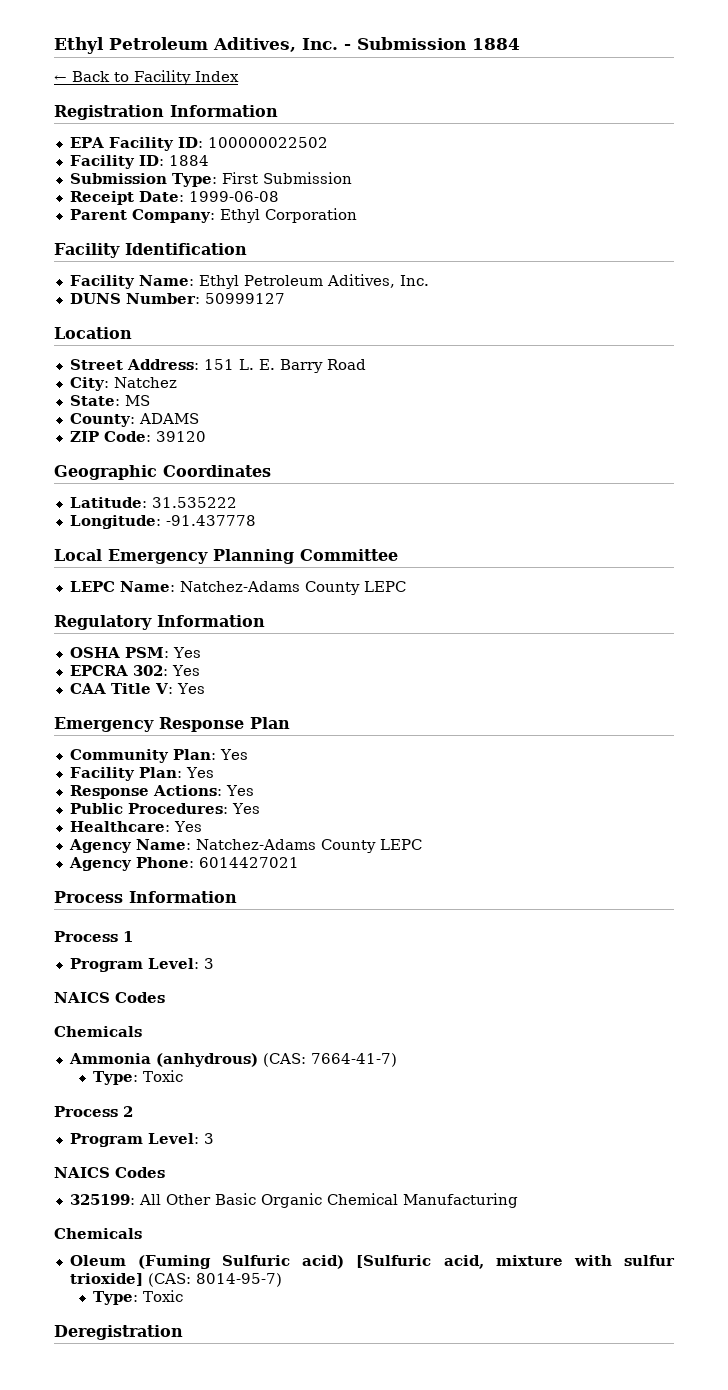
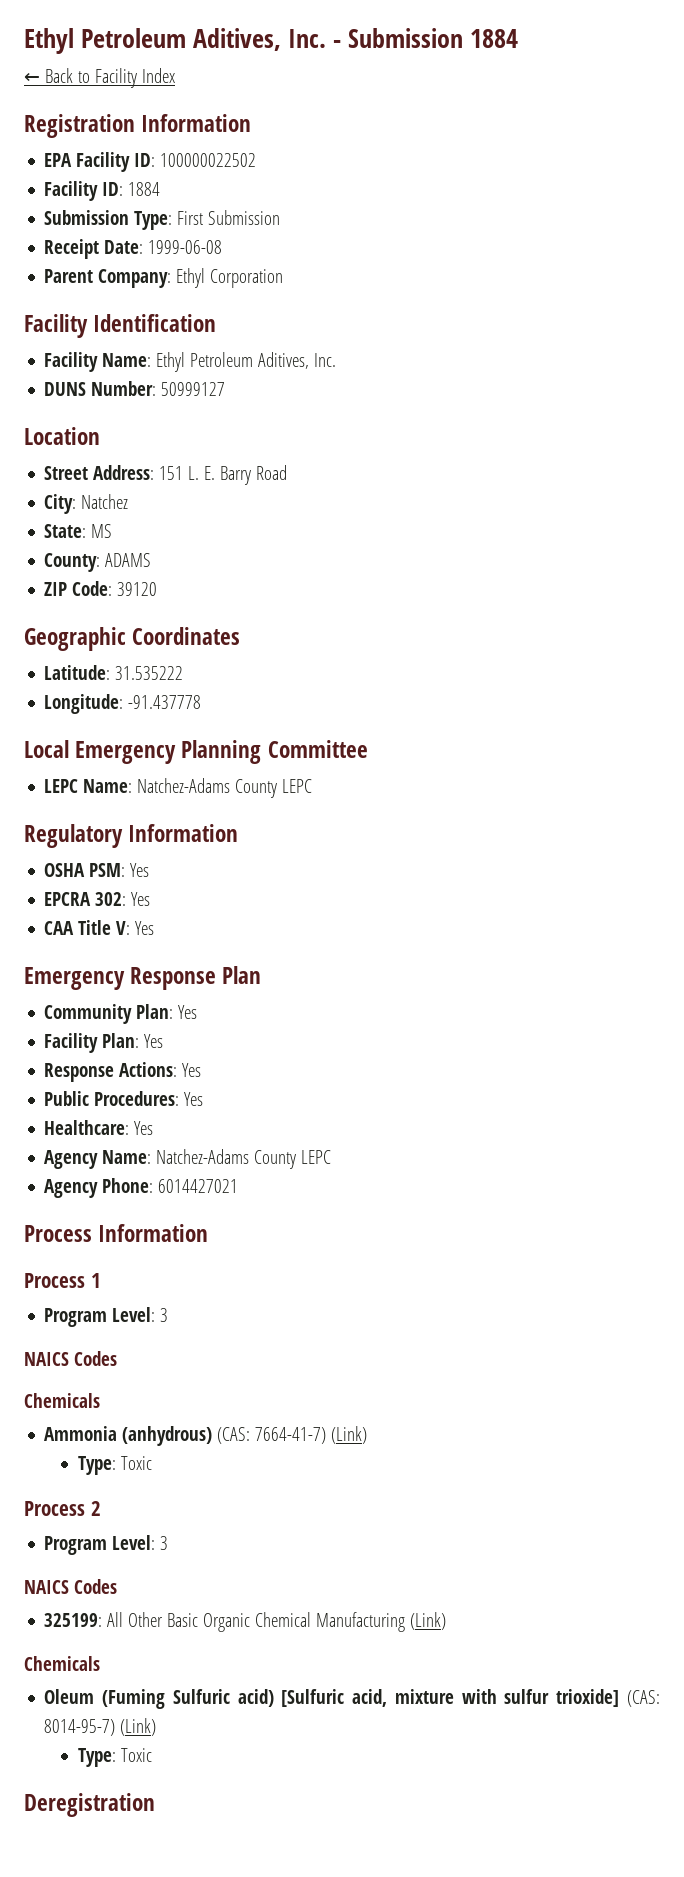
- Ammonia (anhydrous) (CAS: 7664-41-7)
+ Ammonia (anhydrous) (CAS: 7664-41-7) (Link)
- 325199: All Other Basic Organic Chemical Manufacturing
+ 325199: All Other Basic Organic Chemical Manufacturing (Link)
- Oleum (Fuming Sulfuric acid) [Sulfuric acid, mixture with sulfur trioxide] (CAS: 8014-95-7)
+ Oleum (Fuming Sulfuric acid) [Sulfuric acid, mixture with sulfur trioxide] (CAS: 8014-95-7) (Link)

